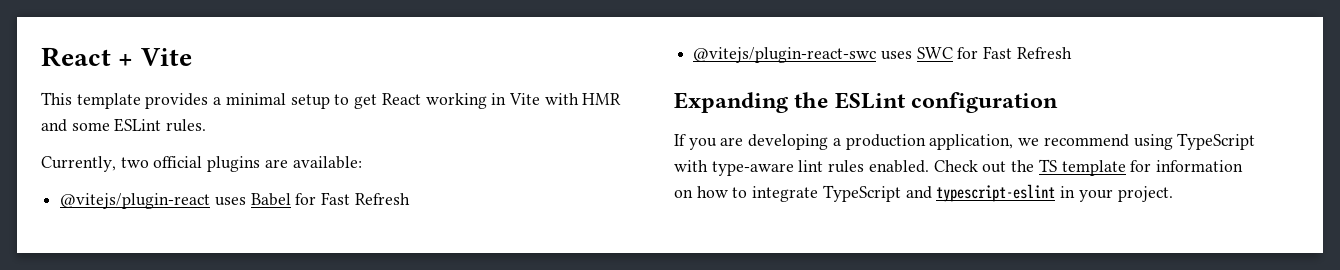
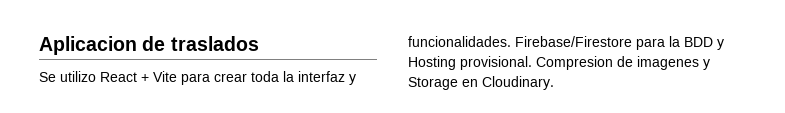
- React + Vite
- This template provides a minimal setup to get React working in Vite with HMR and some ESLint rules.
- Currently, two official plugins are available:
- @vitejs/plugin-react uses Babel for Fast Refresh
- @vitejs/plugin-react-swc uses SWC for Fast Refresh
- Expanding the ESLint configuration
- If you are developing a production application, we recommend using TypeScript with type-aware lint rules enabled. Check out the TS template for information on how to integrate TypeScript and typescript-eslint in your project.
+ Aplicacion de traslados
+ Se utilizo React + Vite para crear toda la interfaz y funcionalidades. Firebase/Firestore para la BDD y Hosting provisional. Compresion de imagenes y Storage en Cloudinary.

